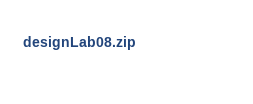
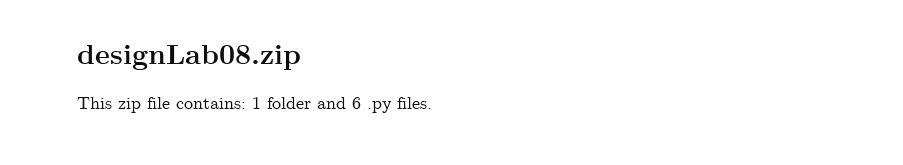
+ This zip file contains: 1 folder and 6 .py files.

